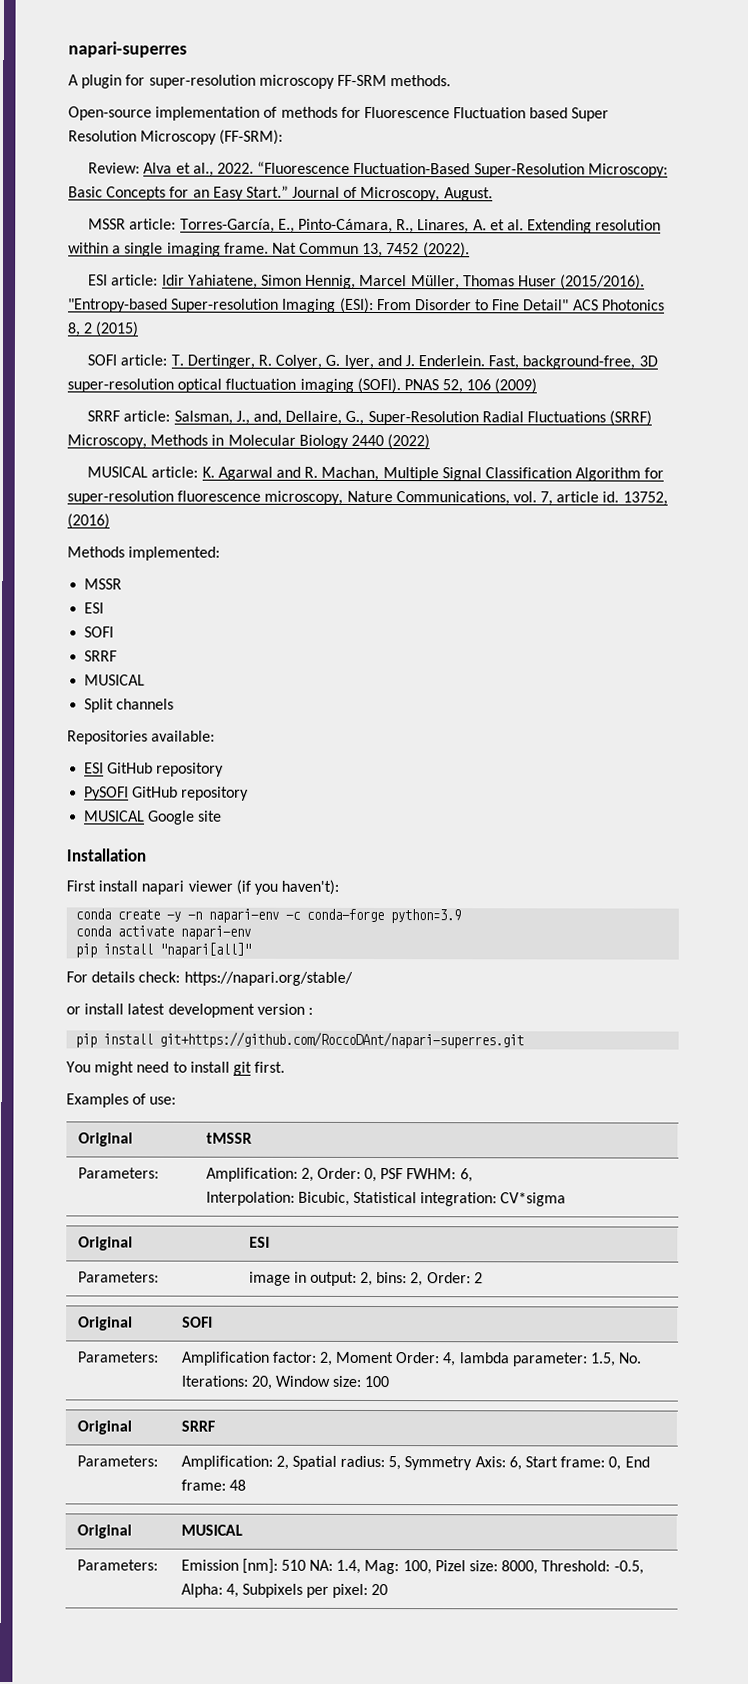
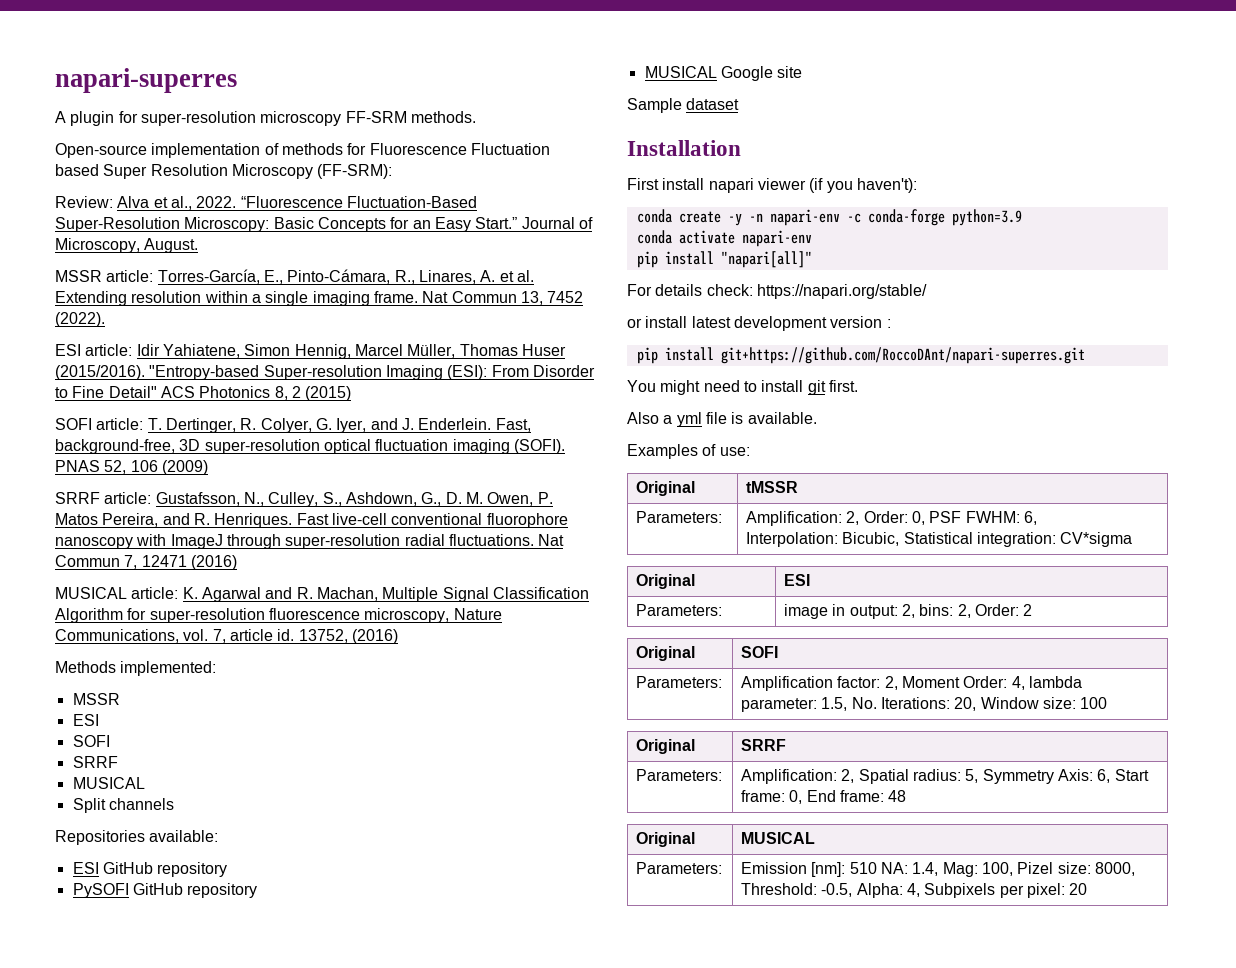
- SRRF article: Salsman, J., and, Dellaire, G., Super-Resolution Radial Fluctuations (SRRF) Microscopy, Methods in Molecular Biology 2440 (2022)
+ SRRF article: Gustafsson, N., Culley, S., Ashdown, G., D. M. Owen, P. Matos Pereira, and R. Henriques. Fast live-cell conventional fluorophore nanoscopy with ImageJ through super-resolution radial fluctuations. Nat Commun 7, 12471 (2016)
+ Sample dataset
+ Also a yml file is available.

